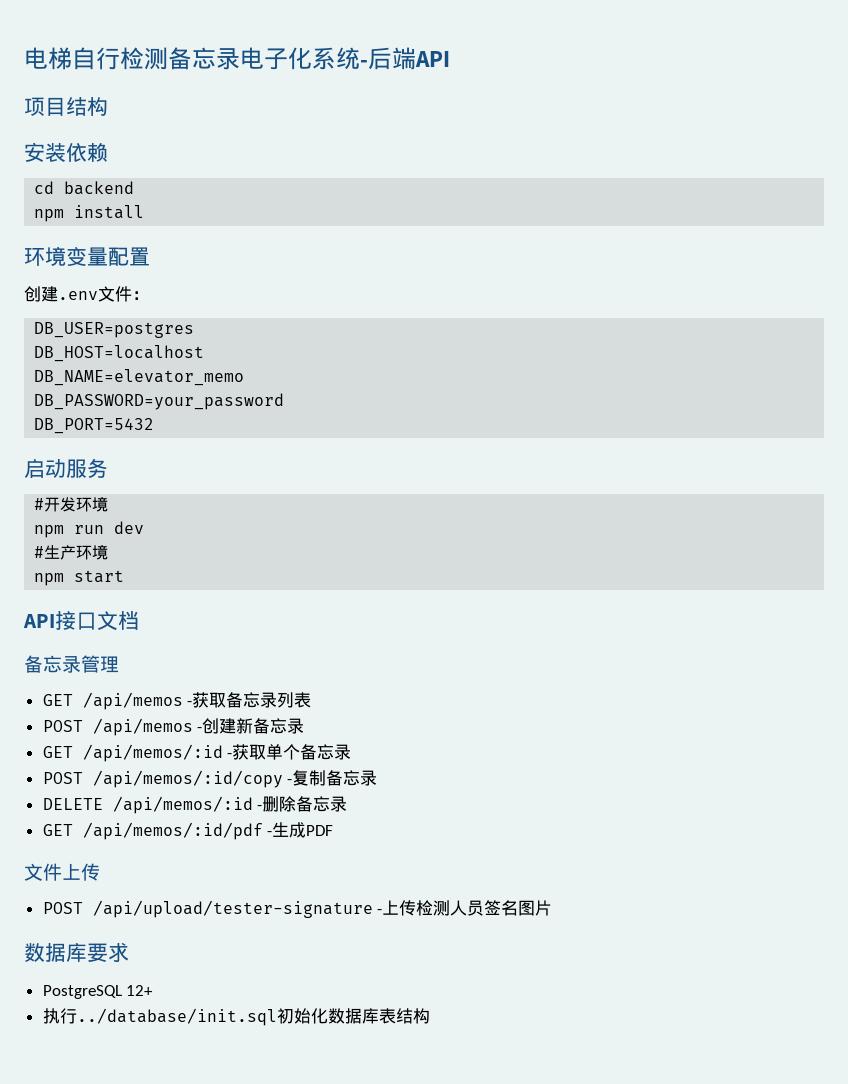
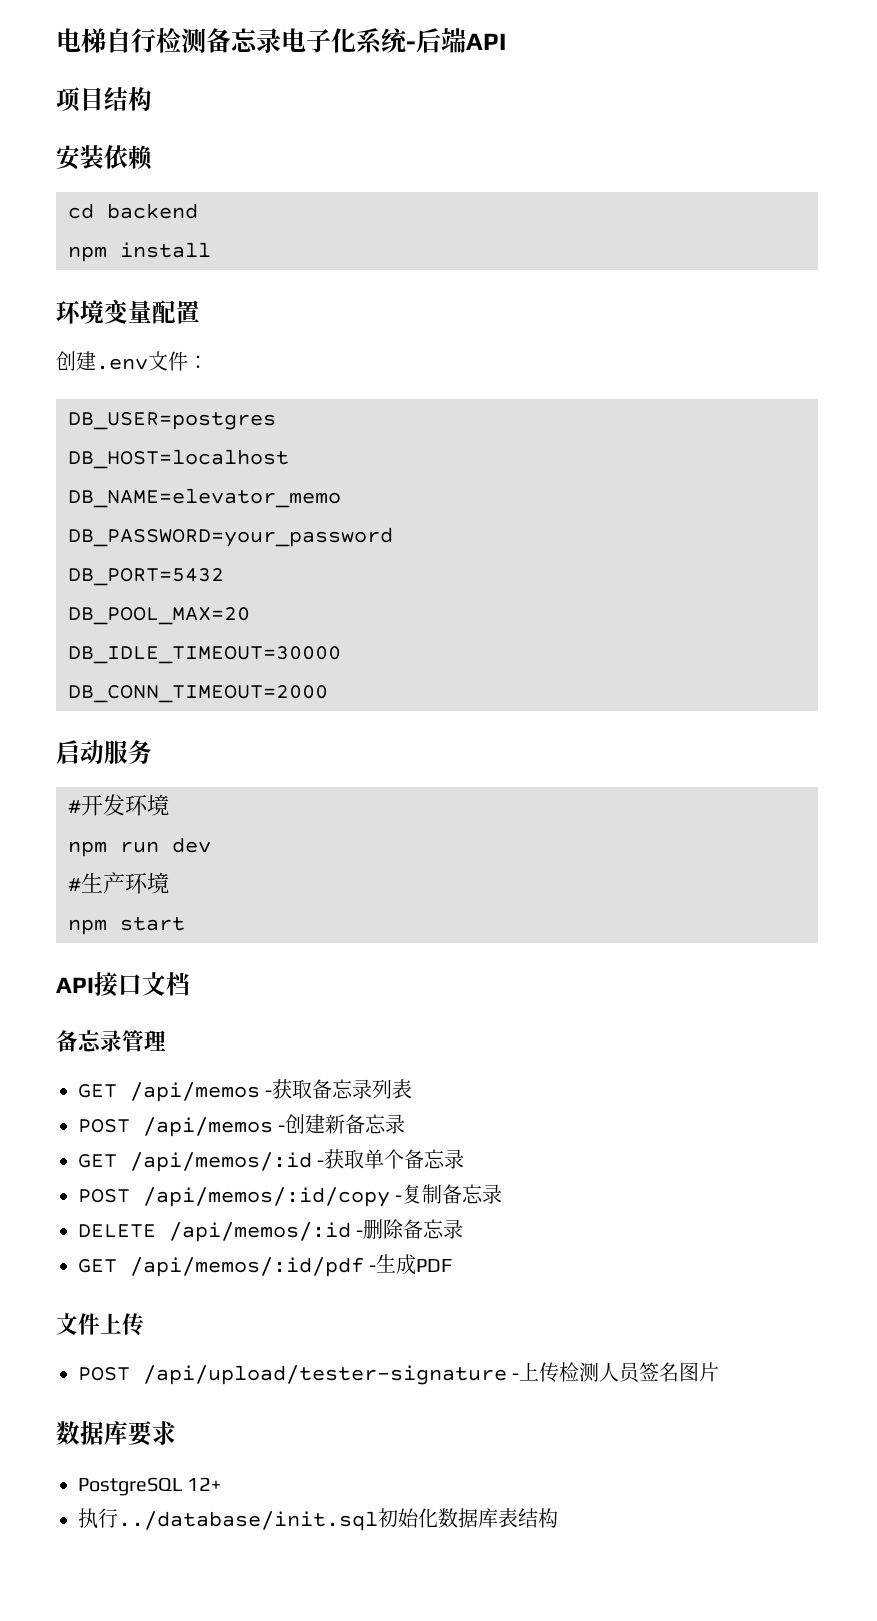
+ DB_POOL_MAX=20
+ DB_IDLE_TIMEOUT=30000
+ DB_CONN_TIMEOUT=2000

